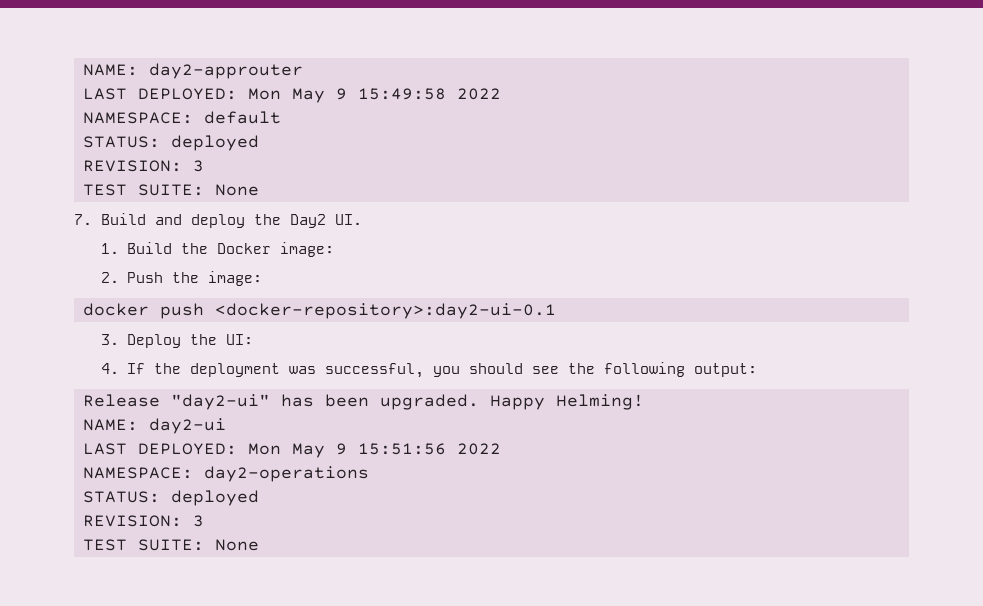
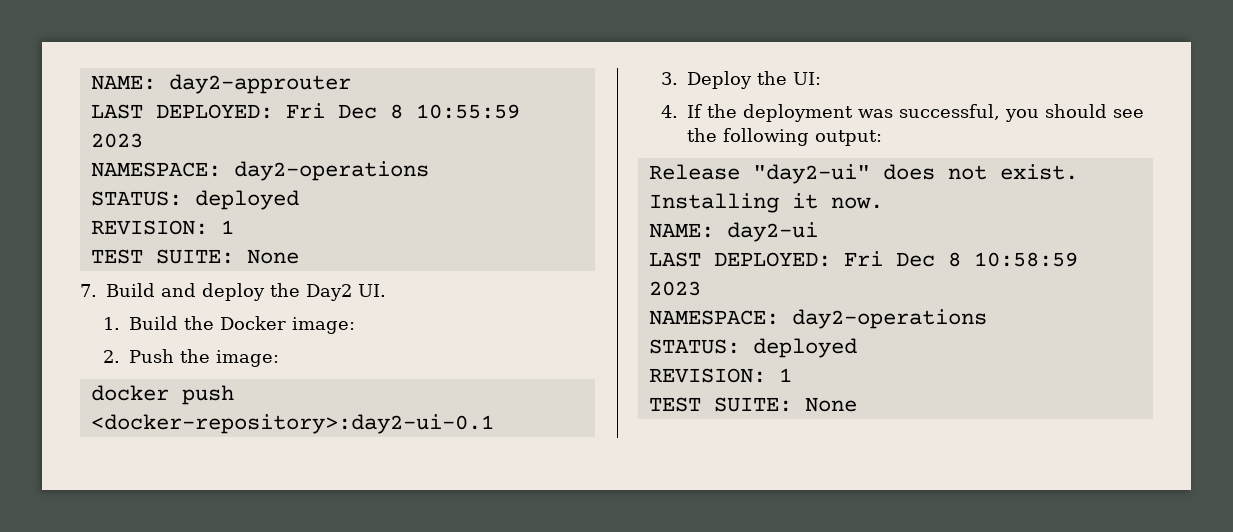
- LAST DEPLOYED: Mon May 9 15:49:58 2022
- NAMESPACE: default
+ LAST DEPLOYED: Fri Dec 8 10:55:59 2023
+ NAMESPACE: day2-operations
  STATUS: deployed
- REVISION: 3
+ REVISION: 1
- Release "day2-ui" has been upgraded. Happy Helming!
+ Release "day2-ui" does not exist. Installing it now.
- LAST DEPLOYED: Mon May 9 15:51:56 2022
+ LAST DEPLOYED: Fri Dec 8 10:58:59 2023
  NAMESPACE: day2-operations
  STATUS: deployed
- REVISION: 3
+ REVISION: 1

